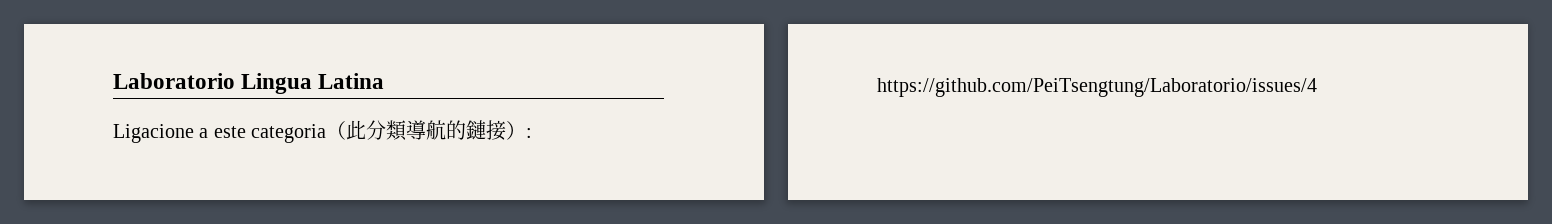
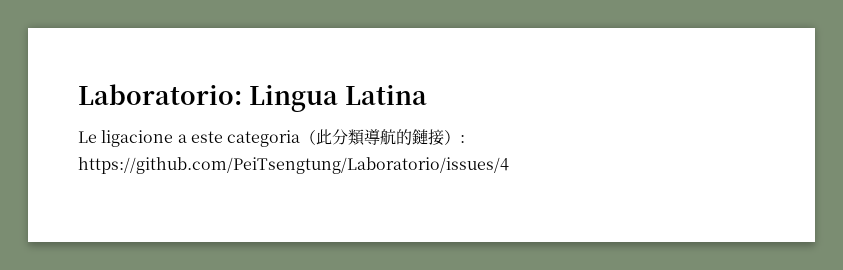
- Laboratorio Lingua Latina
+ Laboratorio: Lingua Latina
- Ligacione a este categoria（此分類導航的鏈接）: https://github.com/PeiTsengtung/Laboratorio/issues/4
+ Le ligacione a este categoria（此分類導航的鏈接）: https://github.com/PeiTsengtung/Laboratorio/issues/4

